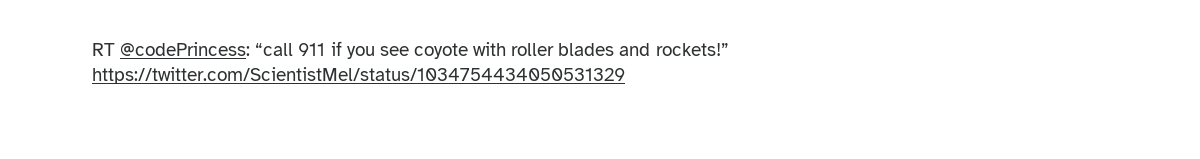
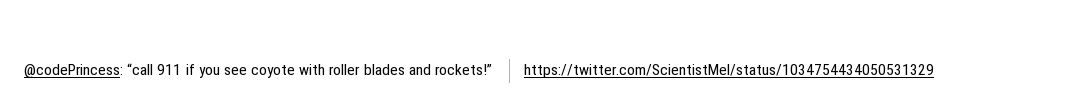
- RT @codePrincess: “call 911 if you see coyote with roller blades and rockets!” https://twitter.com/ScientistMel/status/1034754434050531329
+ @codePrincess: “call 911 if you see coyote with roller blades and rockets!” https://twitter.com/ScientistMel/status/1034754434050531329

